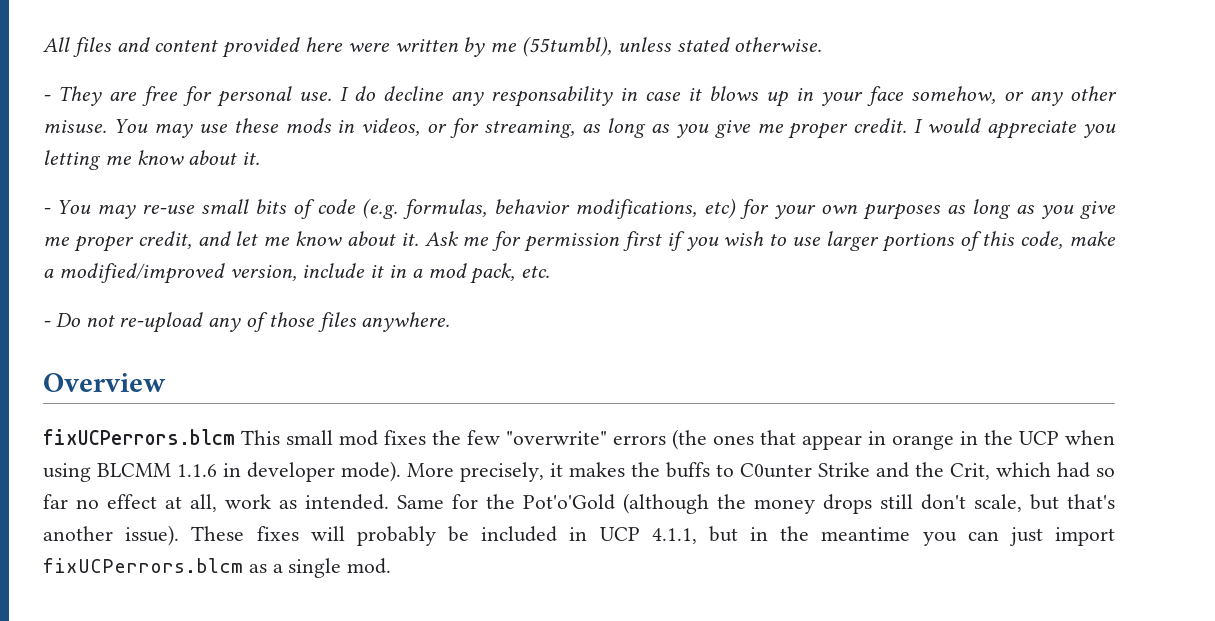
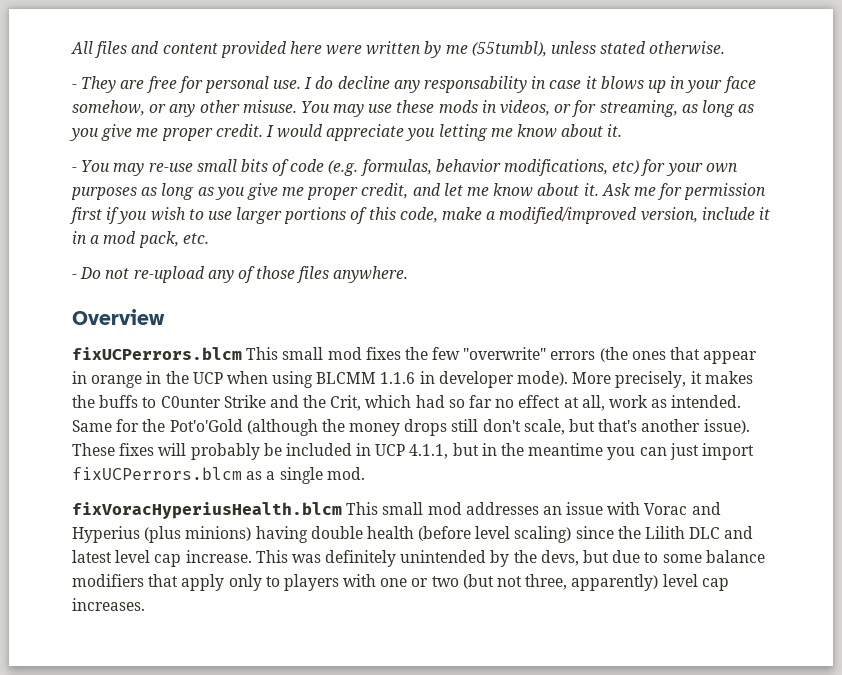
+ fixVoracHyperiusHealth.blcm This small mod addresses an issue with Vorac and Hyperius (plus minions) having double health (before level scaling) since the Lilith DLC and latest level cap increase. This was definitely unintended by the devs, but due to some balance modifiers that apply only to players with one or two (but not three, apparently) level cap increases.

